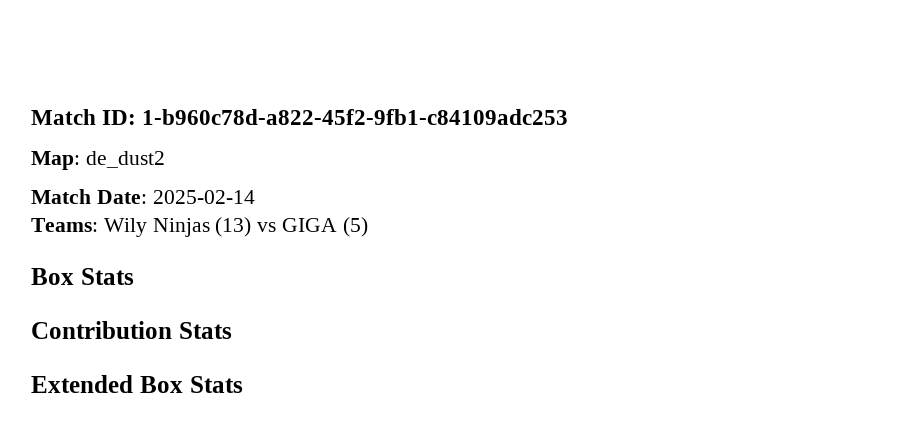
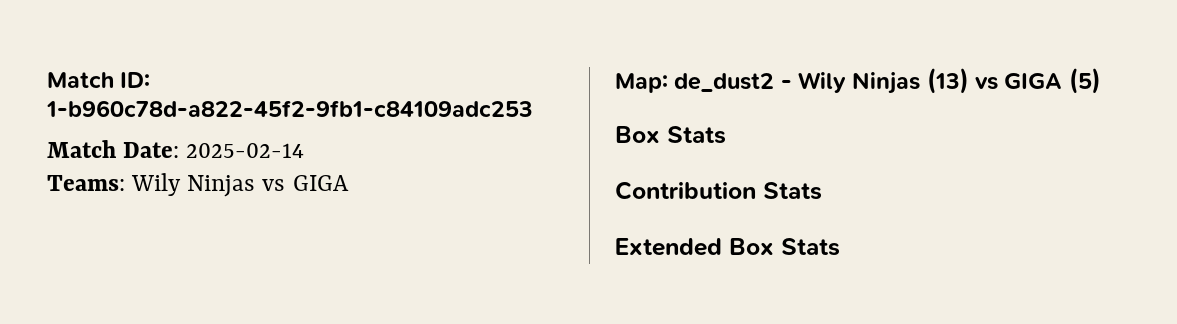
- Map: de_dust2
- Teams: Wily Ninjas (13) vs GIGA (5)
+ Teams: Wily Ninjas vs GIGA
+ Map: de_dust2 - Wily Ninjas (13) vs GIGA (5)

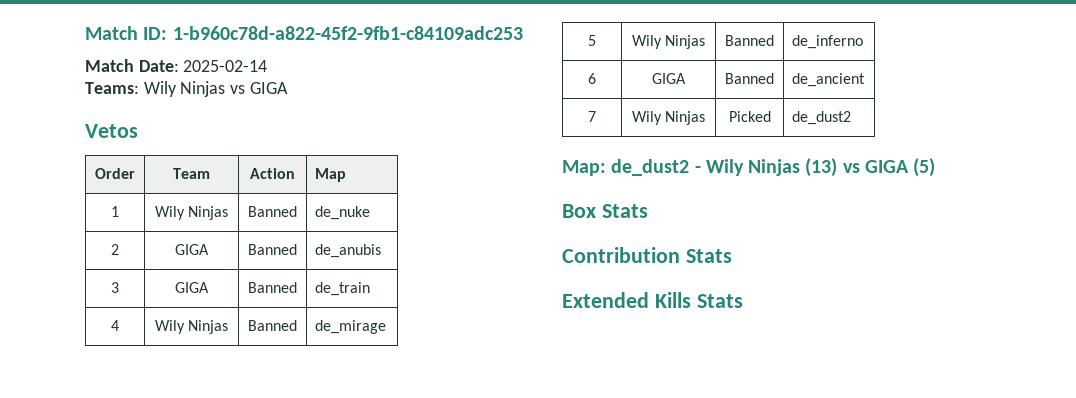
+ Vetos
+ Order | Team | Action | Map
+ 1 | Wily Ninjas | Banned | de_nuke
+ 2 | GIGA | Banned | de_anubis
+ 3 | GIGA | Banned | de_train
+ 4 | Wily Ninjas | Banned | de_mirage
+ 5 | Wily Ninjas | Banned | de_inferno
+ 6 | GIGA | Banned | de_ancient
+ 7 | Wily Ninjas | Picked | de_dust2
- Extended Box Stats
+ Extended Kills Stats

